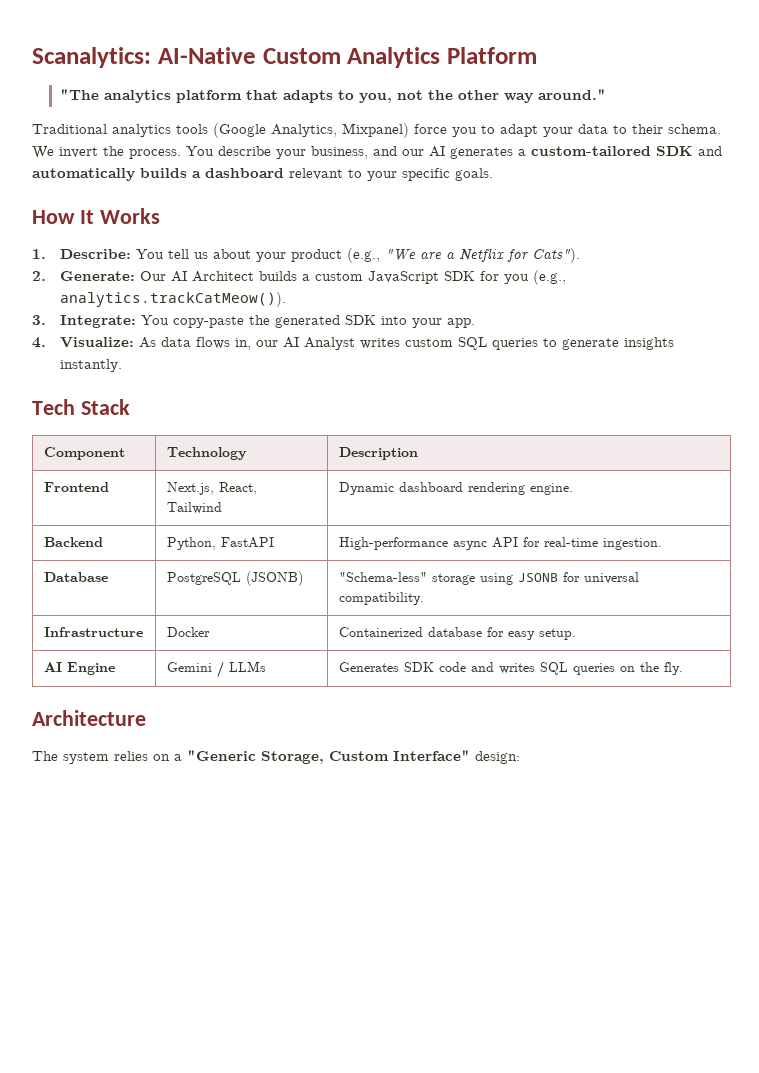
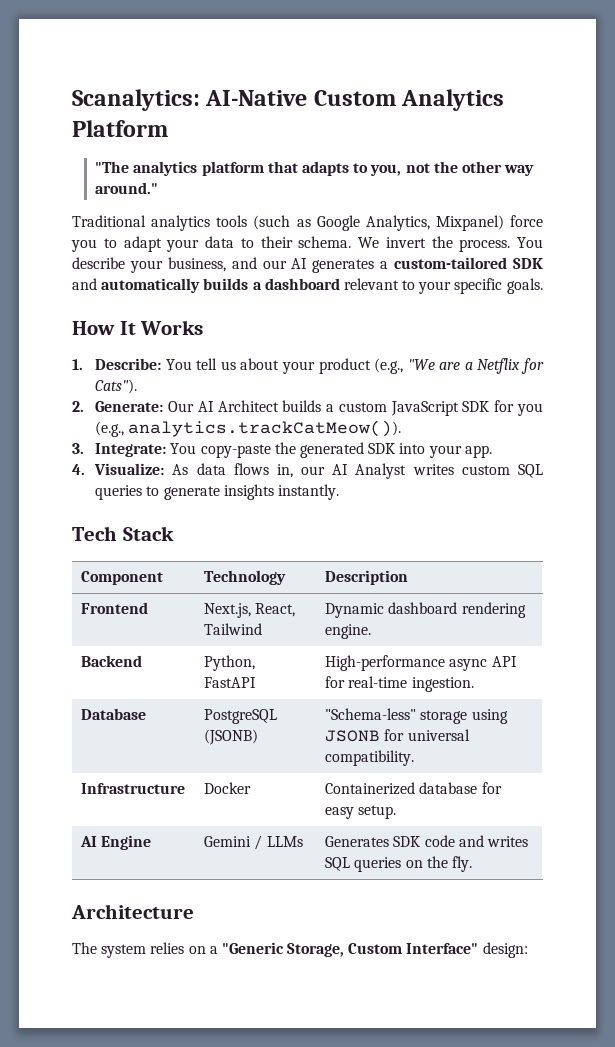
- Traditional analytics tools (Google Analytics, Mixpanel) force you to adapt your data to their schema.
+ Traditional analytics tools (such as Google Analytics, Mixpanel) force you to adapt your data to their schema.

